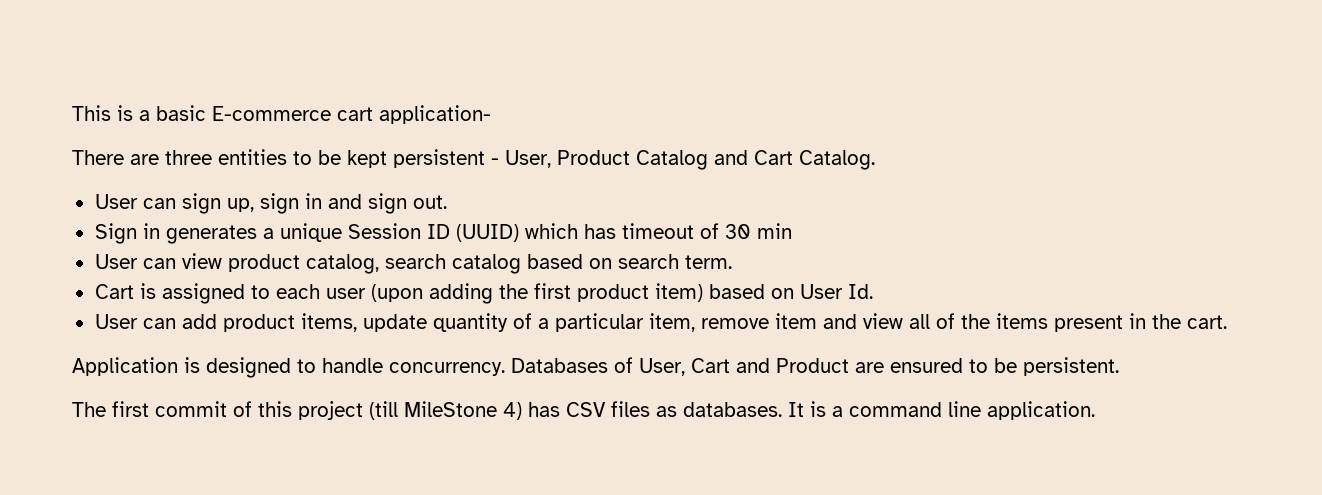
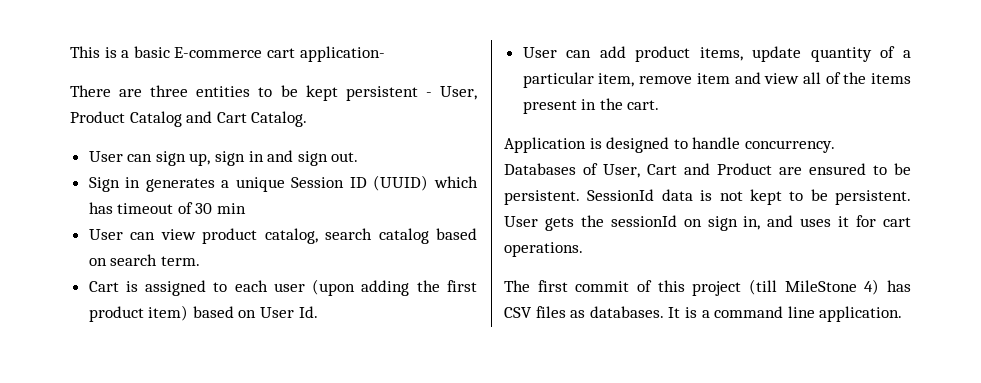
+ SessionId data is not kept to be persistent. User gets the sessionId on sign in, and uses it for cart operations.

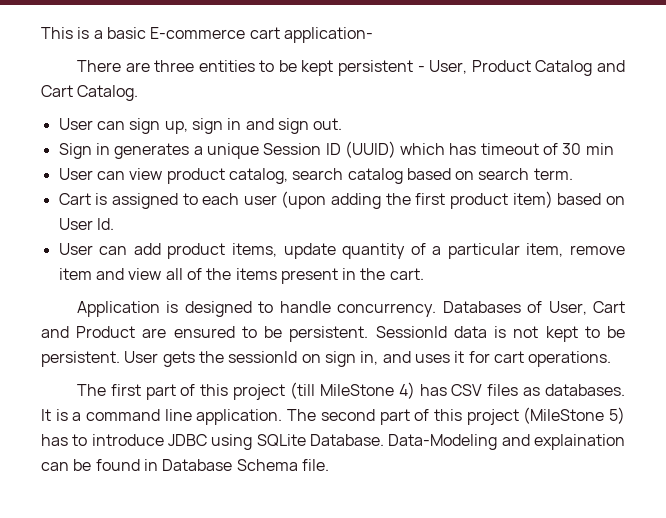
- The first commit of this project (till MileStone 4) has CSV files as databases.
+ The first part of this project (till MileStone 4) has CSV files as databases.
+ The second part of this project (MileStone 5) has to introduce JDBC using SQLite Database. Data-Modeling and explaination can be found in Database Schema file.

